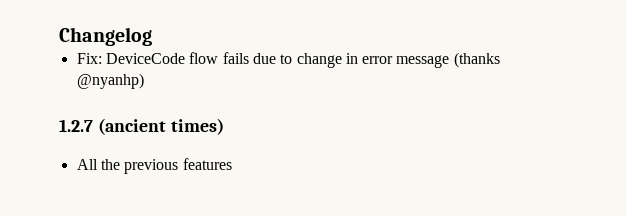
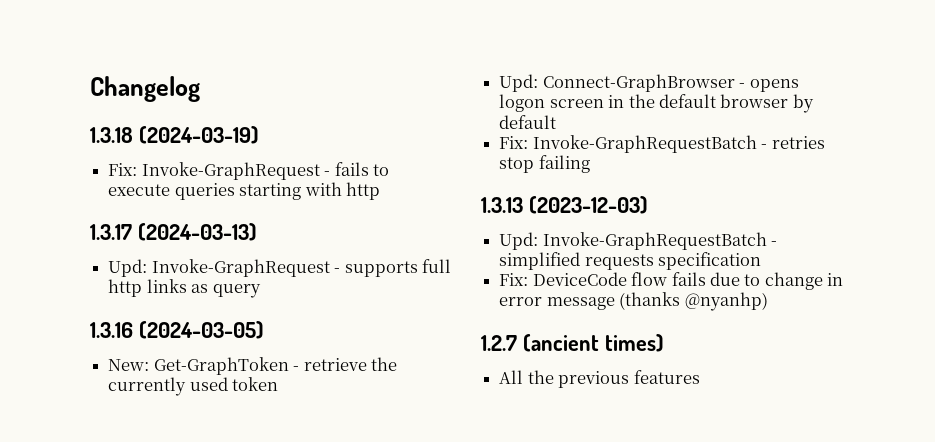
+ 1.3.18 (2024-03-19)
+ Fix: Invoke-GraphRequest - fails to execute queries starting with http
+ 1.3.17 (2024-03-13)
+ Upd: Invoke-GraphRequest - supports full http links as query
+ 1.3.16 (2024-03-05)
+ New: Get-GraphToken - retrieve the currently used token
+ Upd: Connect-GraphBrowser - opens logon screen in the default browser by default
+ Fix: Invoke-GraphRequestBatch - retries stop failing
+ 1.3.13 (2023-12-03)
+ Upd: Invoke-GraphRequestBatch - simplified requests specification

